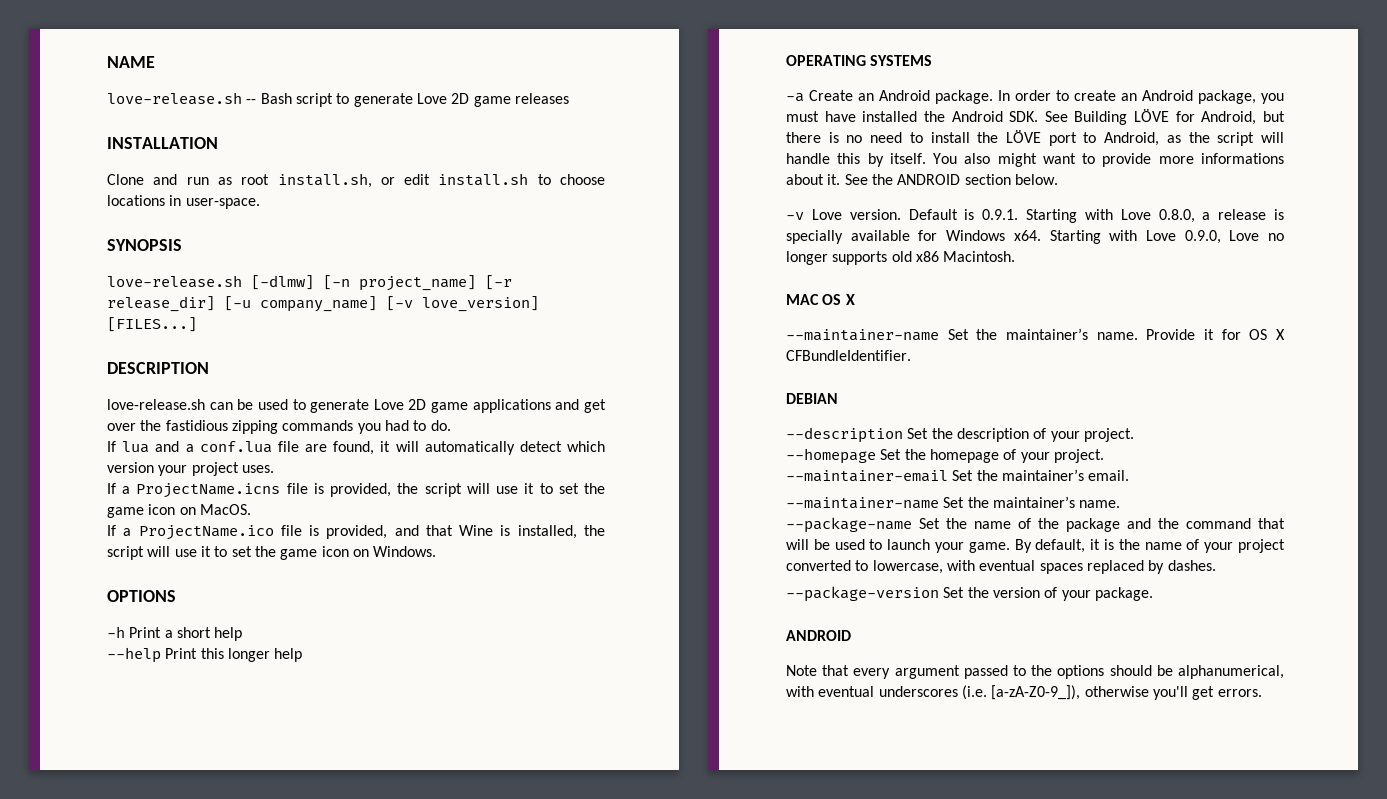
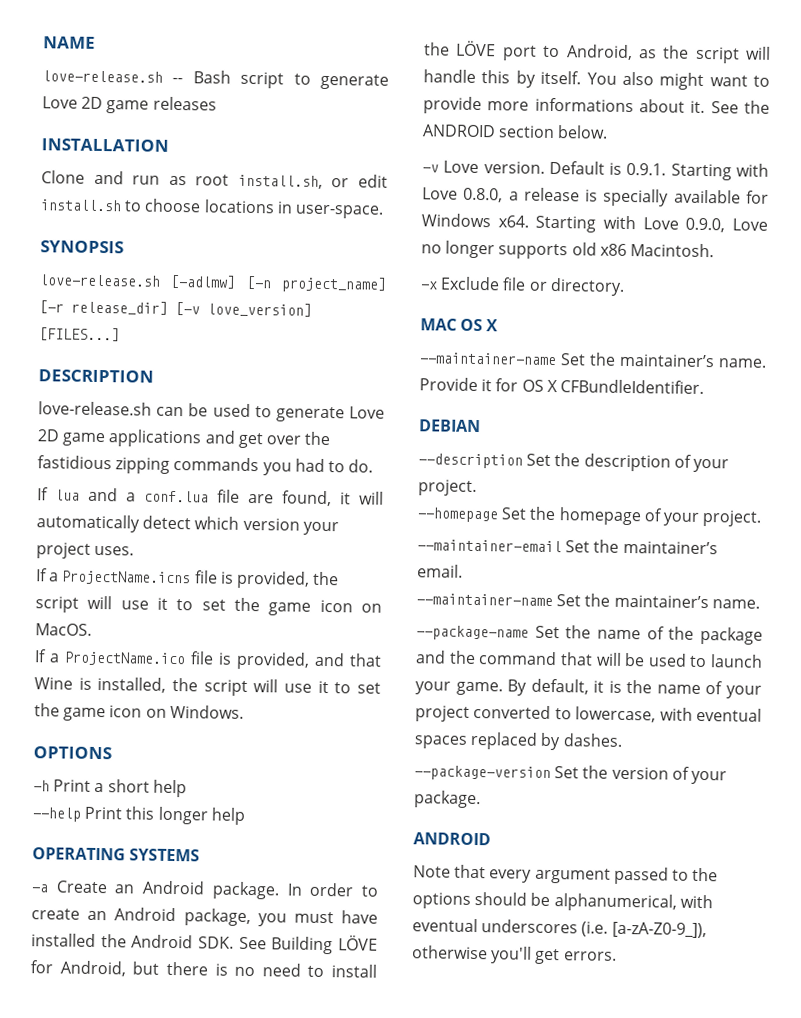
- love-release.sh [-dlmw] [-n project_name] [-r release_dir] [-u company_name] [-v love_version] [FILES...]
+ love-release.sh [-adlmw] [-n project_name] [-r release_dir] [-v love_version] [FILES...]
+ -x Exclude file or directory.

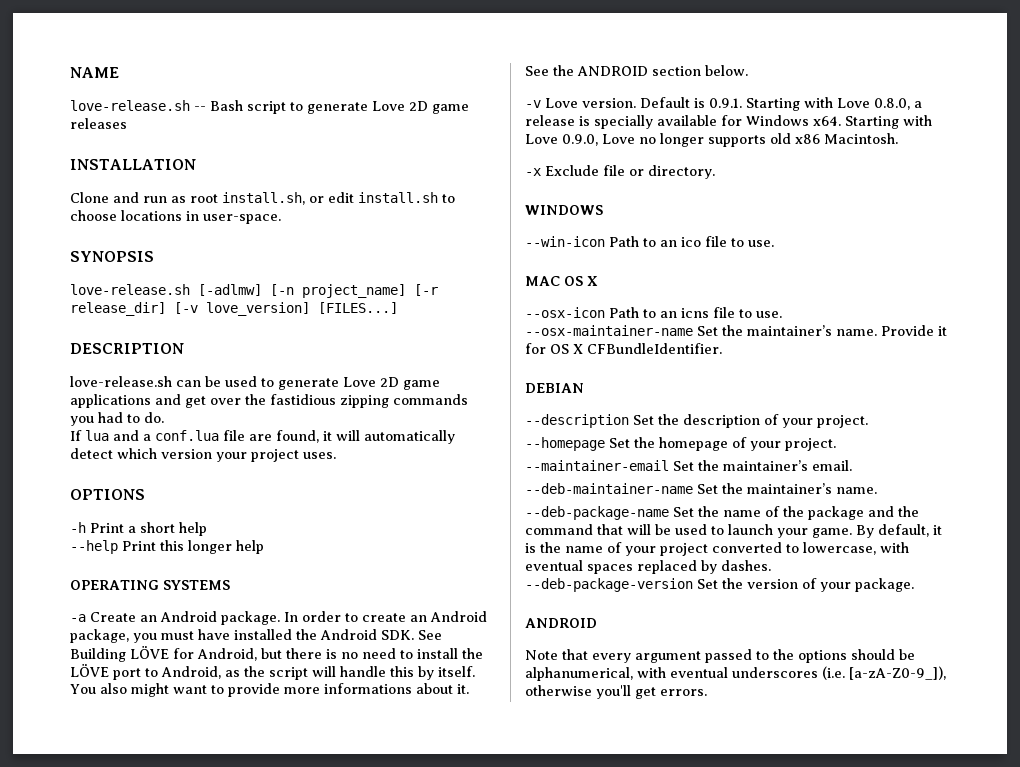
- If a ProjectName.icns file is provided, the script will use it to set the game icon on MacOS.
- If a ProjectName.ico file is provided, and that Wine is installed, the script will use it to set the game icon on Windows.
+ WINDOWS
+ --win-icon Path to an ico file to use.
  MAC OS X
- --maintainer-name Set the maintainer’s name.
+ --osx-icon Path to an icns file to use. --osx-maintainer-name Set the maintainer’s name.
  --maintainer-email Set the maintainer’s email.
- --maintainer-name Set the maintainer’s name.
+ --deb-maintainer-name Set the maintainer’s name.
- --package-name Set the name of the package and the command that will be used to launch your game.
+ --deb-package-name Set the name of the package and the command that will be used to launch your game.
- --package-version Set the version of your package.
+ --deb-package-version Set the version of your package.

